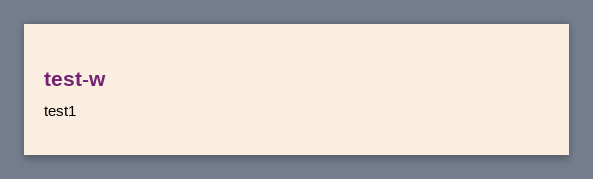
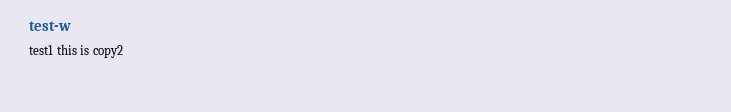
- test1
+ test1 this is copy2

